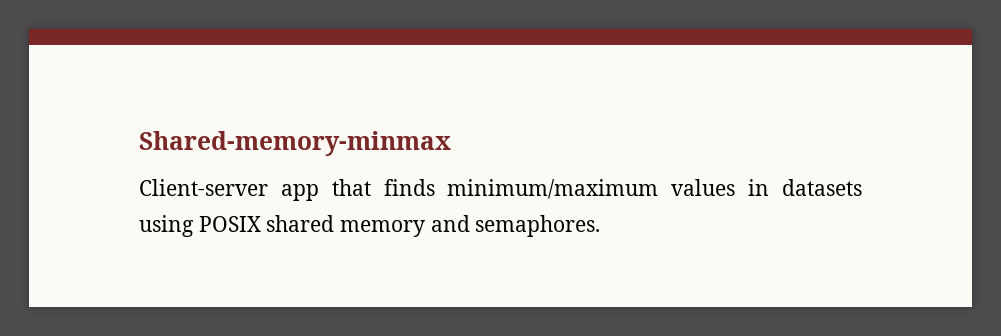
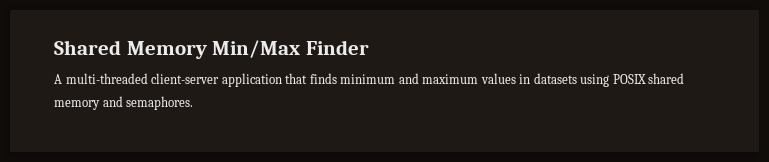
- Shared-memory-minmax
- Client-server app that finds minimum/maximum values in datasets using POSIX shared memory and semaphores.
+ Shared Memory Min/Max Finder
+ A multi-threaded client-server application that finds minimum and maximum values in datasets using POSIX shared memory and semaphores.

